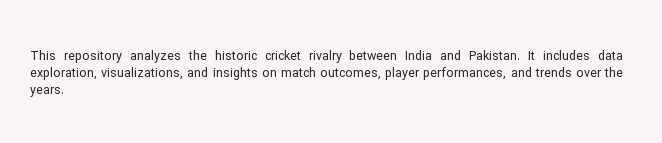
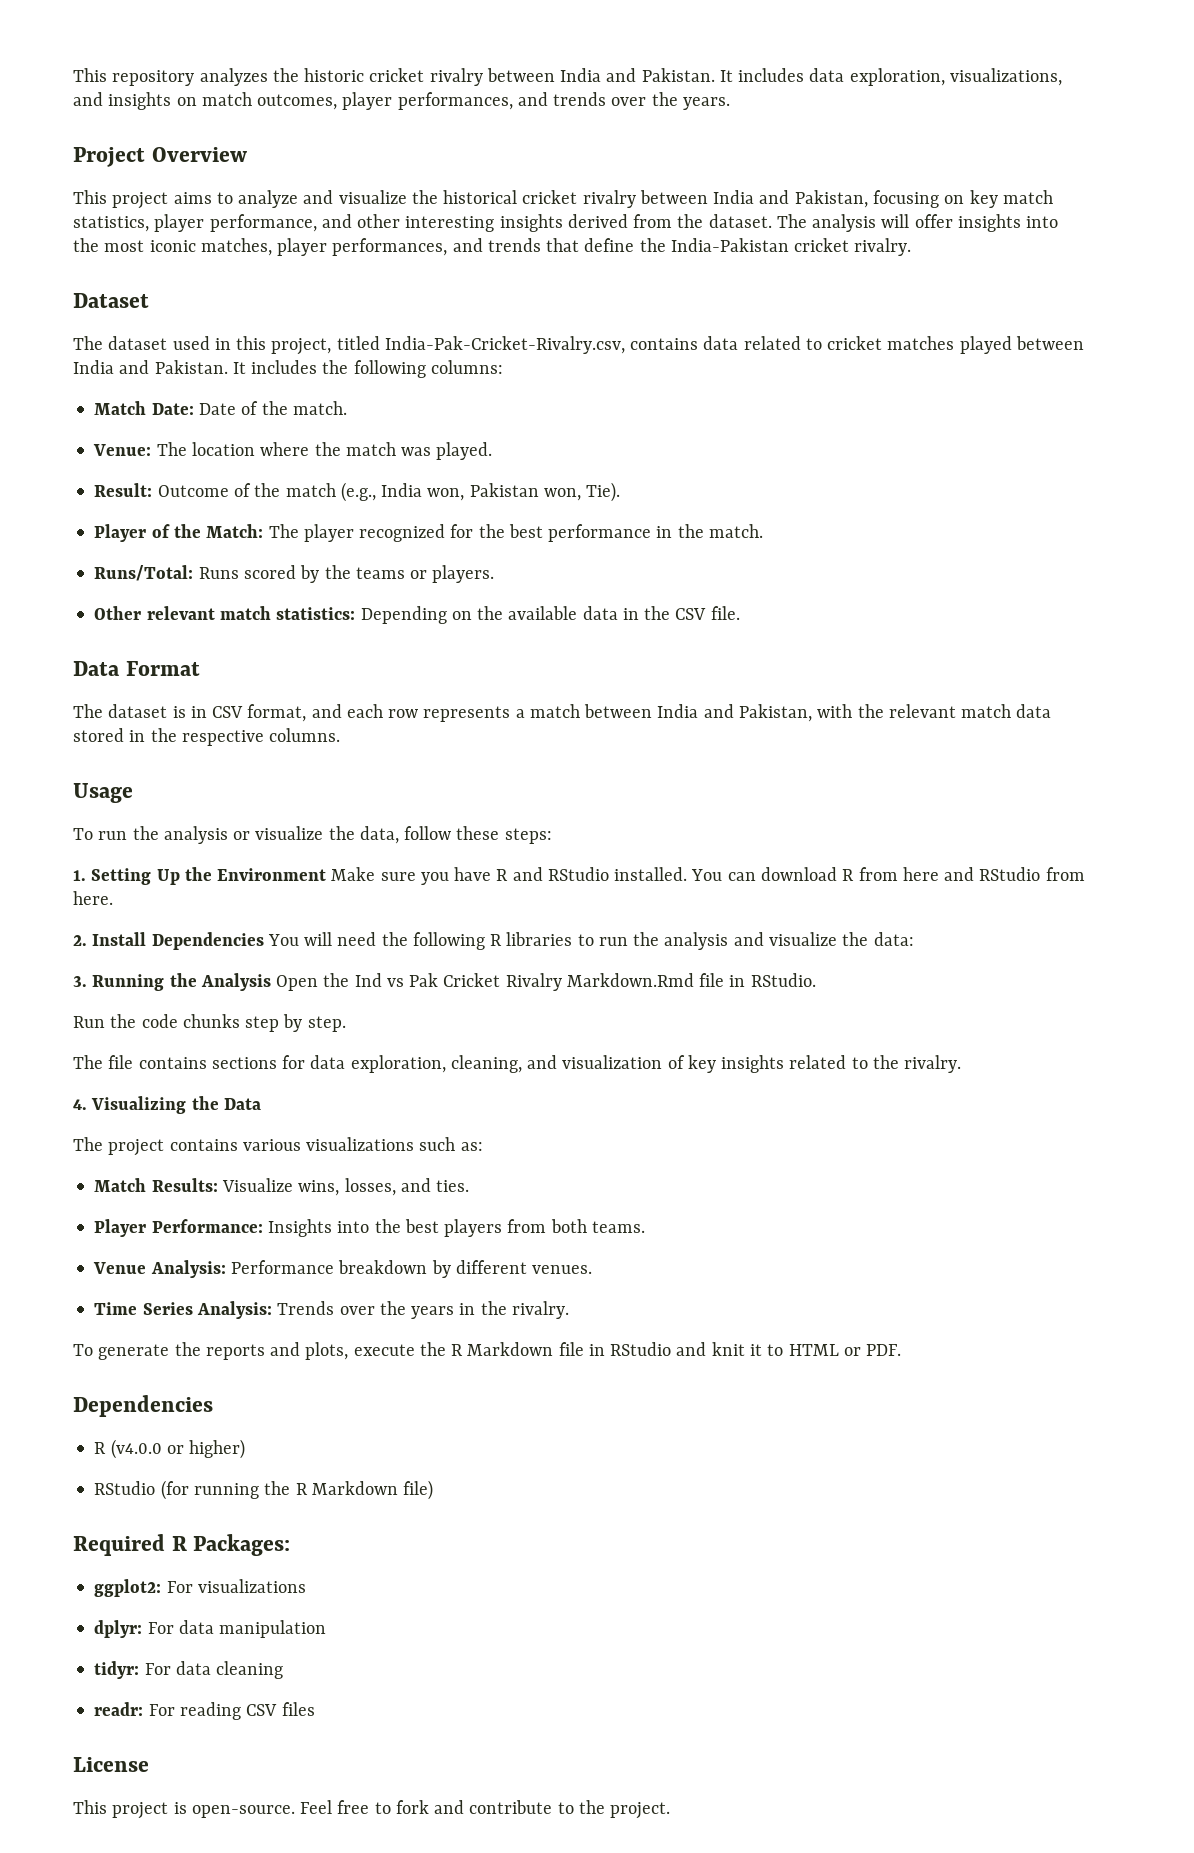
+ Project Overview
+ This project aims to analyze and visualize the historical cricket rivalry between India and Pakistan, focusing on key match statistics, player performance, and other interesting insights derived from the dataset. The analysis will offer insights into the most iconic matches, player performances, and trends that define the India-Pakistan cricket rivalry.
+ Dataset
+ The dataset used in this project, titled India-Pak-Cricket-Rivalry.csv, contains data related to cricket matches played between India and Pakistan. It includes the following columns:
+ Match Date: Date of the match.
+ Venue: The location where the match was played.
+ Result: Outcome of the match (e.g., India won, Pakistan won, Tie).
+ Player of the Match: The player recognized for the best performance in the match.
+ Runs/Total: Runs scored by the teams or players.
+ Other relevant match statistics: Depending on the available data in the CSV file.
+ Data Format
+ The dataset is in CSV format, and each row represents a match between India and Pakistan, with the relevant match data stored in the respective columns.
+ Usage
+ To run the analysis or visualize the data, follow these steps:
+ 1. Setting Up the Environment Make sure you have R and RStudio installed. You can download R from here and RStudio from here.
+ 2. Install Dependencies You will need the following R libraries to run the analysis and visualize the data:
+ 3. Running the Analysis Open the Ind vs Pak Cricket Rivalry Markdown.Rmd file in RStudio.
+ Run the code chunks step by step.
+ The file contains sections for data exploration, cleaning, and visualization of key insights related to the rivalry.
+ 4. Visualizing the Data
+ The project contains various visualizations such as:
+ Match Results: Visualize wins, losses, and ties.
+ Player Performance: Insights into the best players from both teams.
+ Venue Analysis: Performance breakdown by different venues.
+ Time Series Analysis: Trends over the years in the rivalry.
+ To generate the reports and plots, execute the R Markdown file in RStudio and knit it to HTML or PDF.
+ Dependencies
+ R (v4.0.0 or higher)
+ RStudio (for running the R Markdown file)
+ Required R Packages:
+ ggplot2: For visualizations
+ dplyr: For data manipulation
+ tidyr: For data cleaning
+ readr: For reading CSV files
+ License
+ This project is open-source. Feel free to fork and contribute to the project.

